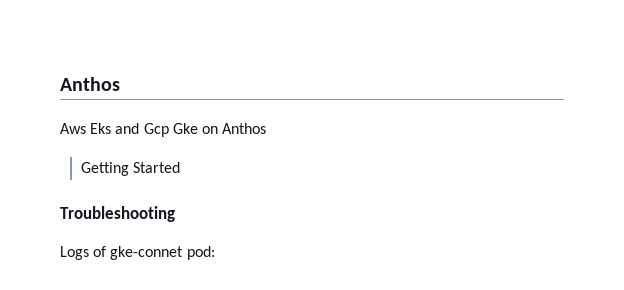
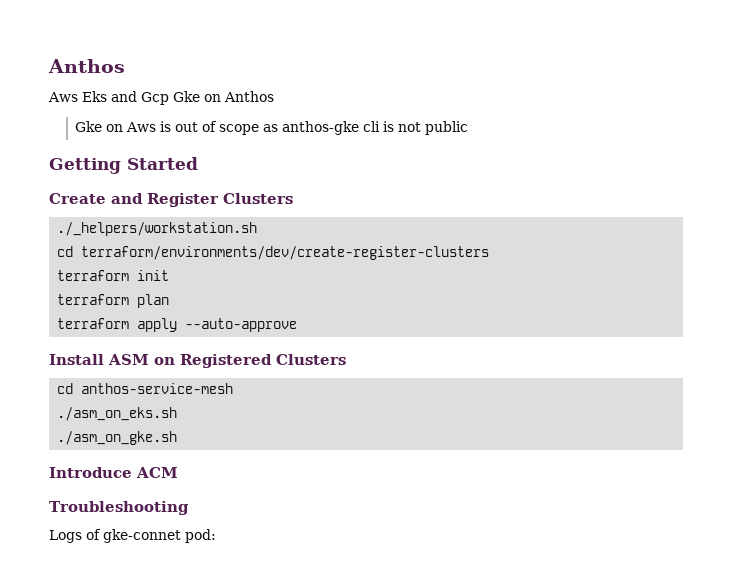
+ Gke on Aws is out of scope as anthos-gke cli is not public
  Getting Started
+ Create and Register Clusters
+ ./_helpers/workstation.sh
+ cd terraform/environments/dev/create-register-clusters
+ terraform init
+ terraform plan
+ terraform apply --auto-approve
+ Install ASM on Registered Clusters
+ cd anthos-service-mesh
+ ./asm_on_eks.sh
+ ./asm_on_gke.sh
+ Introduce ACM

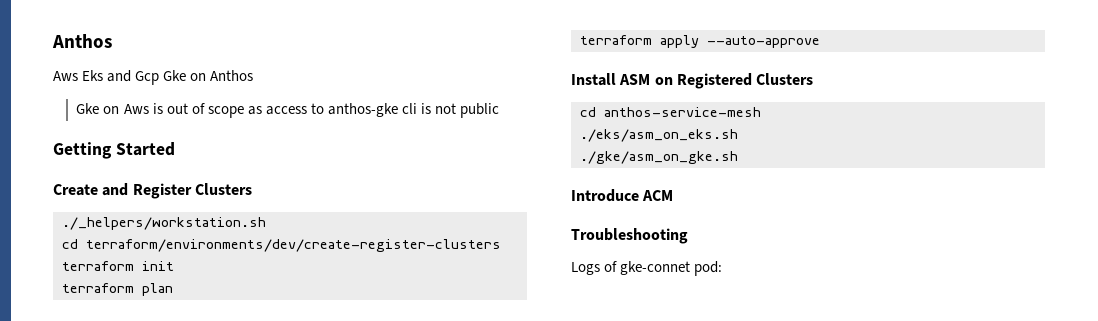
- Gke on Aws is out of scope as anthos-gke cli is not public
+ Gke on Aws is out of scope as access to anthos-gke cli is not public
- ./asm_on_eks.sh
- ./asm_on_gke.sh
+ ./eks/asm_on_eks.sh
+ ./gke/asm_on_gke.sh

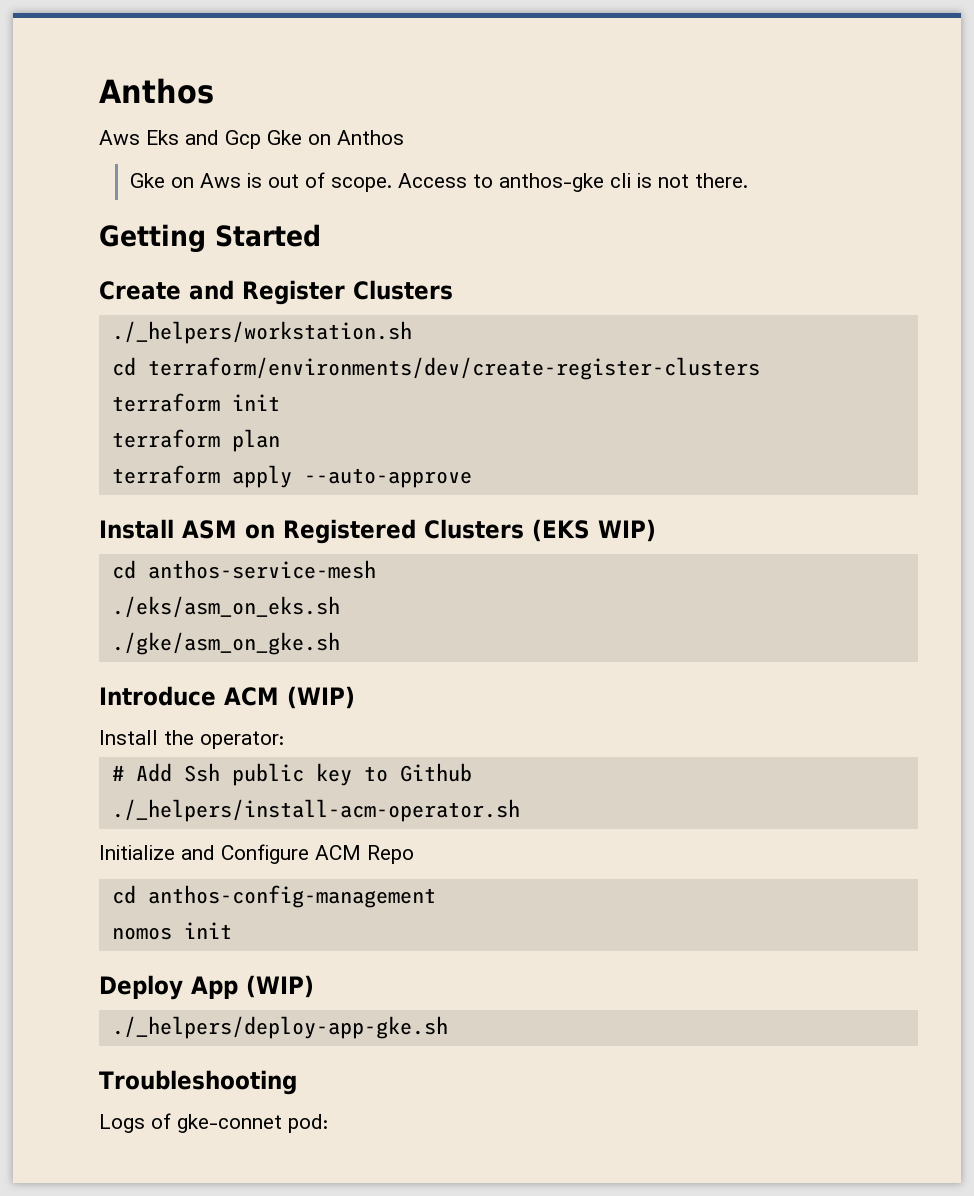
- Gke on Aws is out of scope as access to anthos-gke cli is not public
+ Gke on Aws is out of scope. Access to anthos-gke cli is not there.
- Install ASM on Registered Clusters
+ Install ASM on Registered Clusters (EKS WIP)
- Introduce ACM
+ Introduce ACM (WIP)
+ Install the operator:
+ # Add Ssh public key to Github
+ ./_helpers/install-acm-operator.sh
+ Initialize and Configure ACM Repo
+ cd anthos-config-management
+ nomos init
+ Deploy App (WIP)
+ ./_helpers/deploy-app-gke.sh

